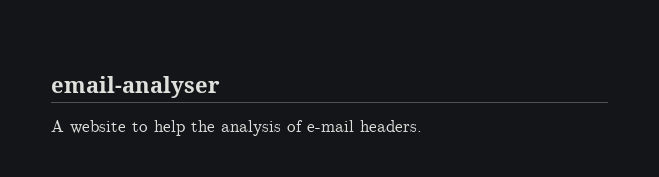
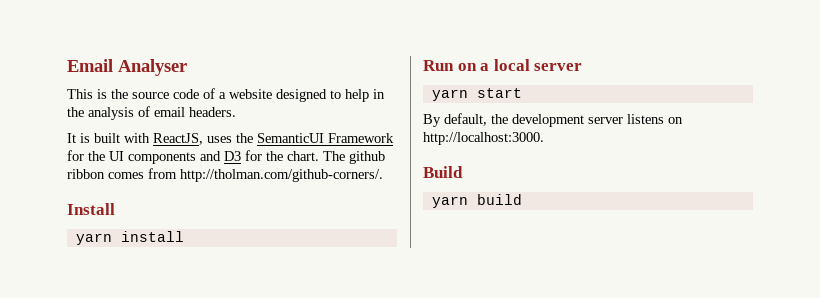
- email-analyser
- A website to help the analysis of e-mail headers.
+ Email Analyser
+ This is the source code of a website designed to help in the analysis of email headers.
+ It is built with ReactJS, uses the SemanticUI Framework for the UI components and D3 for the chart. The github ribbon comes from http://tholman.com/github-corners/.
+ Install
+ yarn install
+ Run on a local server
+ yarn start
+ By default, the development server listens on http://localhost:3000.
+ Build
+ yarn build

